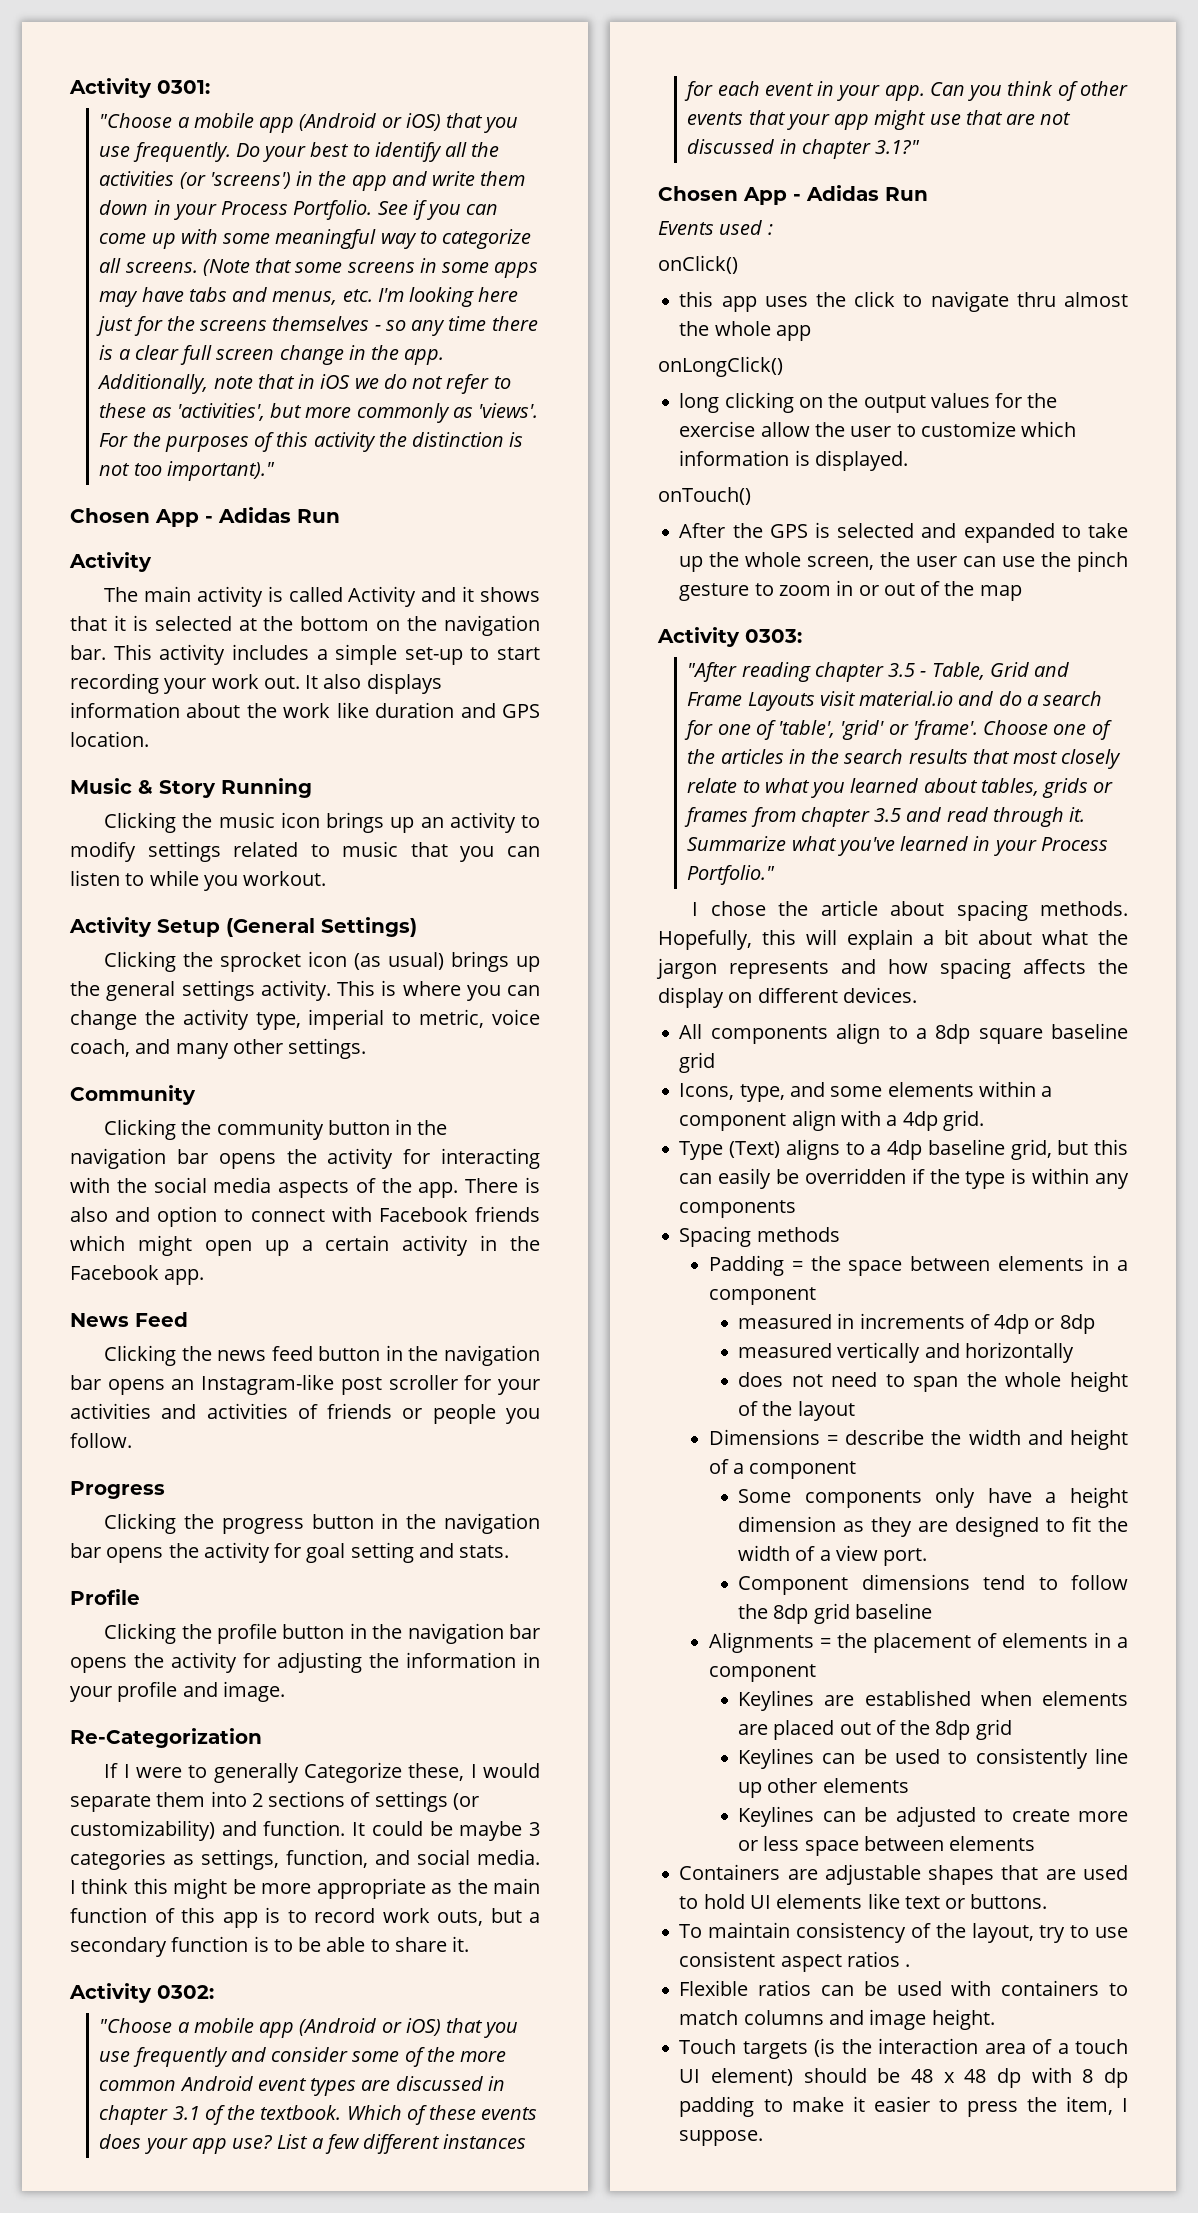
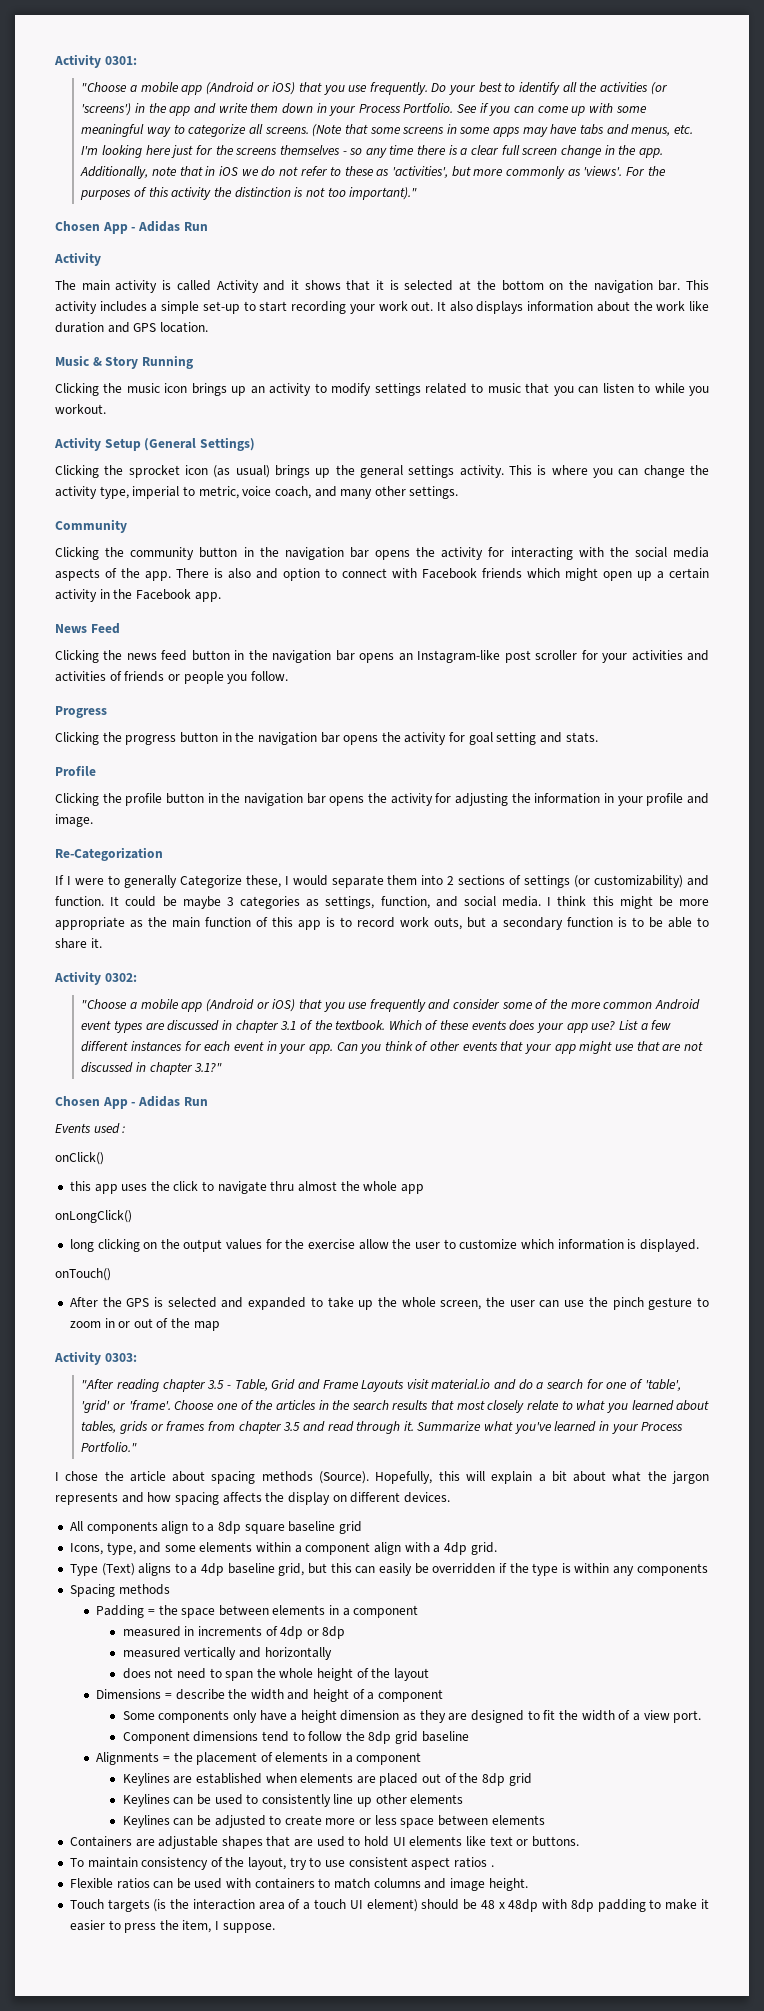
- I chose the article about spacing methods.
+ I chose the article about spacing methods (Source).
- Touch targets (is the interaction area of a touch UI element) should be 48 x 48 dp with 8 dp padding to make it easier to press the item, I suppose.
+ Touch targets (is the interaction area of a touch UI element) should be 48 x 48dp with 8dp padding to make it easier to press the item, I suppose.

